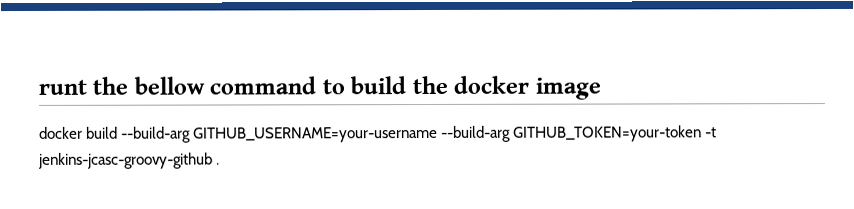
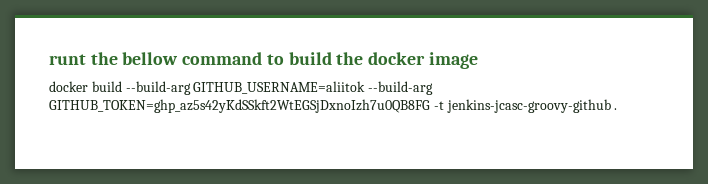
- docker build --build-arg GITHUB_USERNAME=your-username --build-arg GITHUB_TOKEN=your-token -t jenkins-jcasc-groovy-github .
+ docker build --build-arg GITHUB_USERNAME=aliitok --build-arg GITHUB_TOKEN=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 -t jenkins-jcasc-groovy-github .

